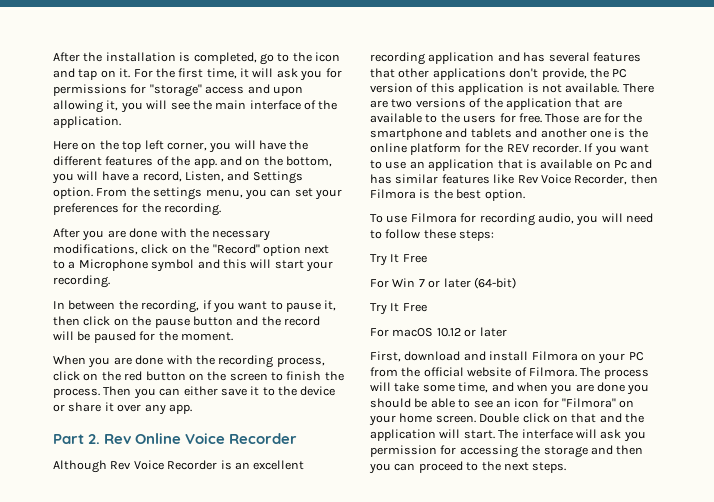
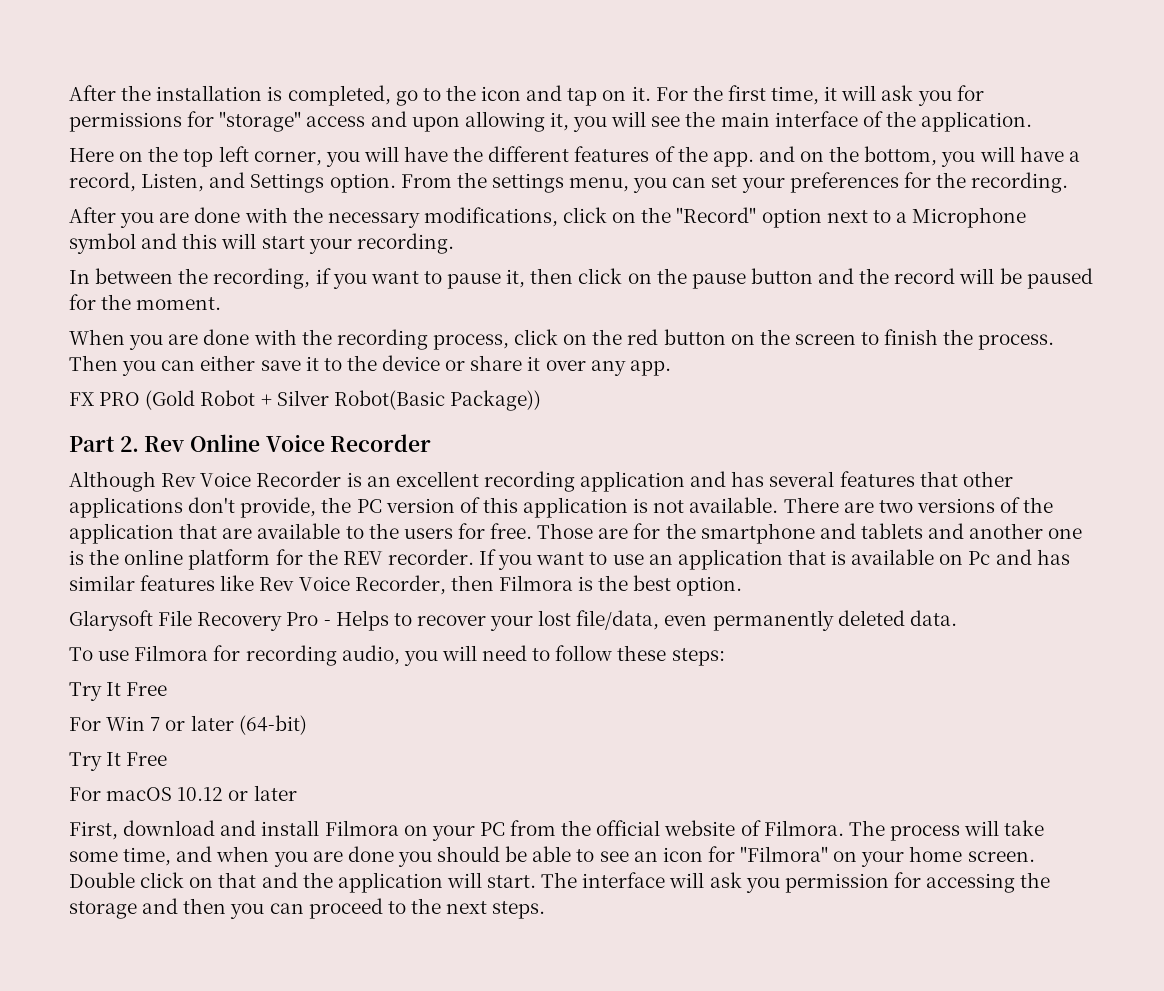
+ FX PRO (Gold Robot + Silver Robot(Basic Package))
+ Glarysoft File Recovery Pro - Helps to recover your lost file/data, even permanently deleted data.

